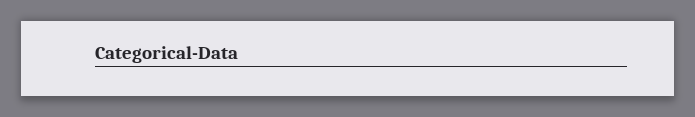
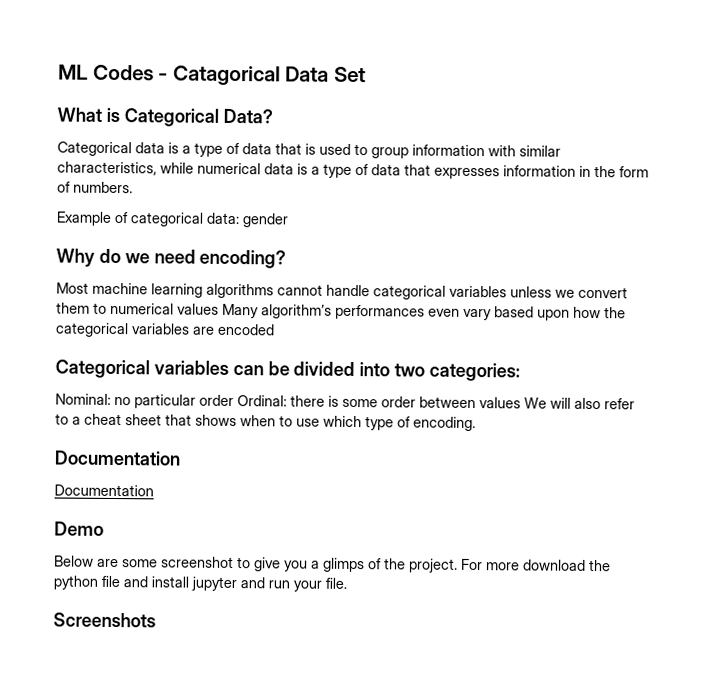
- Categorical-Data
+ ML Codes - Catagorical Data Set
+ What is Categorical Data?
+ Categorical data is a type of data that is used to group information with similar characteristics, while numerical data is a type of data that expresses information in the form of numbers.
+ Example of categorical data: gender
+ Why do we need encoding?
+ Most machine learning algorithms cannot handle categorical variables unless we convert them to numerical values Many algorithm’s performances even vary based upon how the categorical variables are encoded
+ Categorical variables can be divided into two categories:
+ Nominal: no particular order Ordinal: there is some order between values We will also refer to a cheat sheet that shows when to use which type of encoding.
+ Documentation
+ Documentation
+ Demo
+ Below are some screenshot to give you a glimps of the project. For more download the python file and install jupyter and run your file.
+ Screenshots

